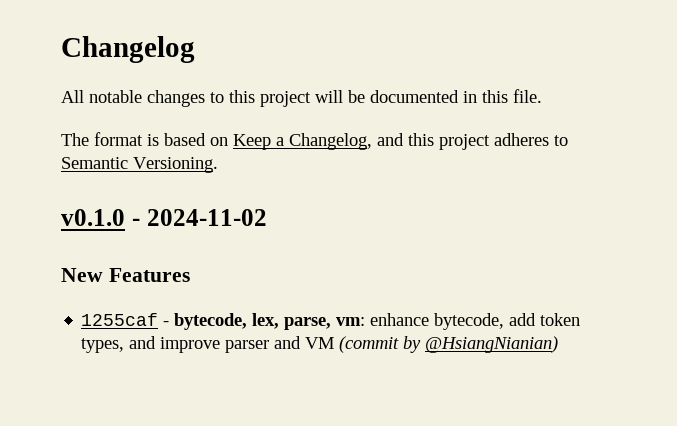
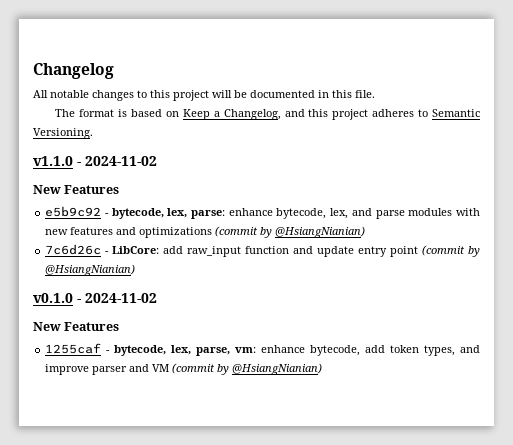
+ v1.1.0 - 2024-11-02
+ New Features
+ e5b9c92 - bytecode, lex, parse: enhance bytecode, lex, and parse modules with new features and optimizations (commit by @HsiangNianian)
+ 7c6d26c - LibCore: add raw_input function and update entry point (commit by @HsiangNianian)

